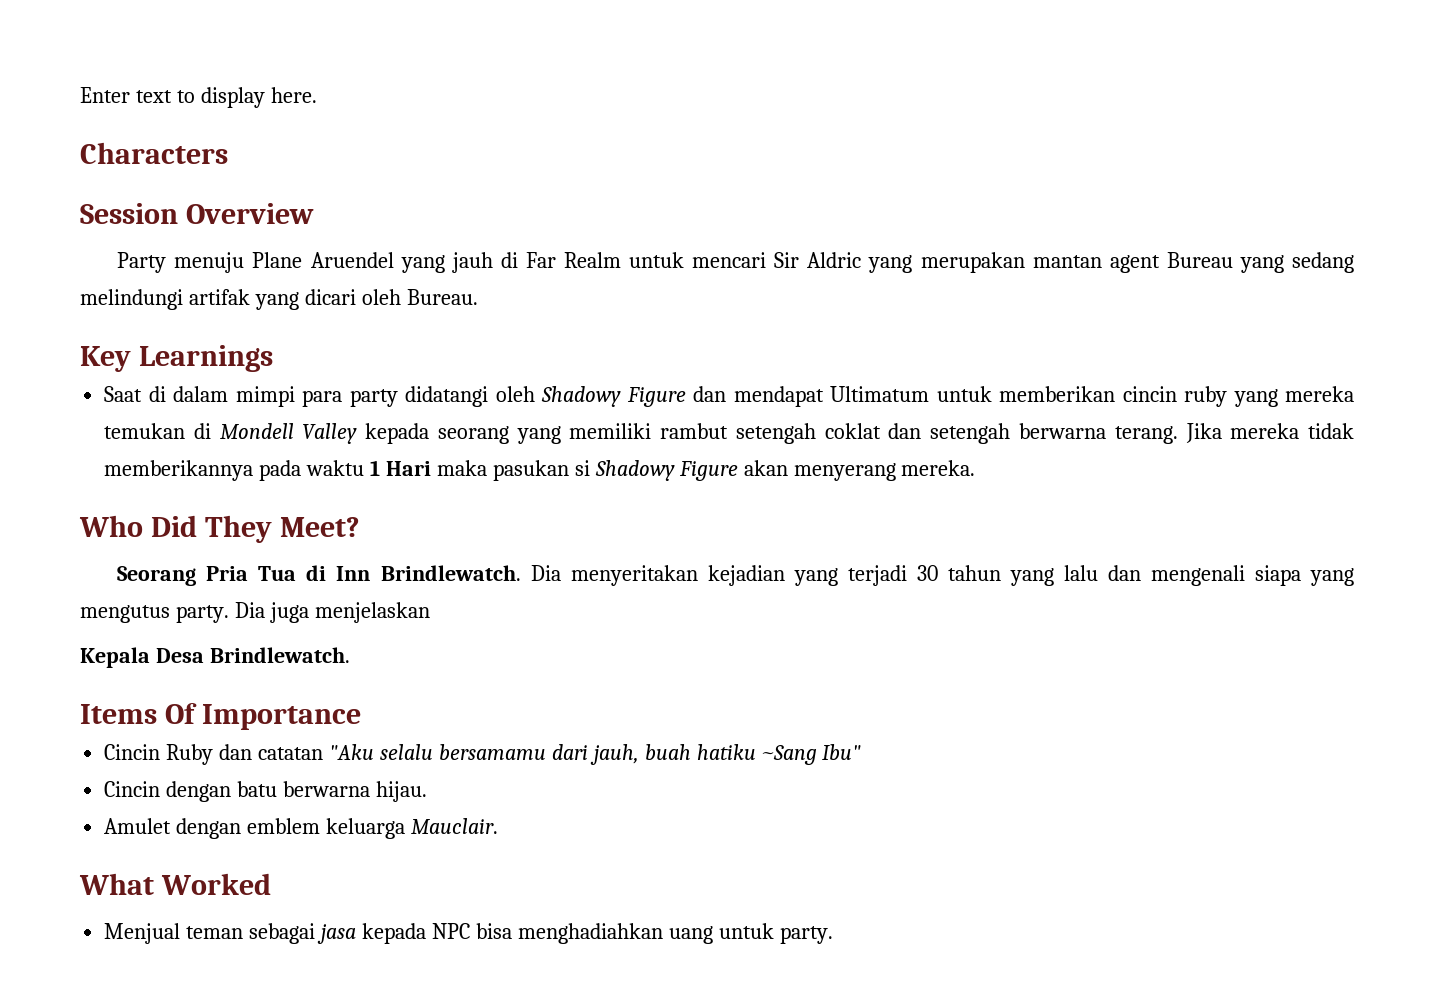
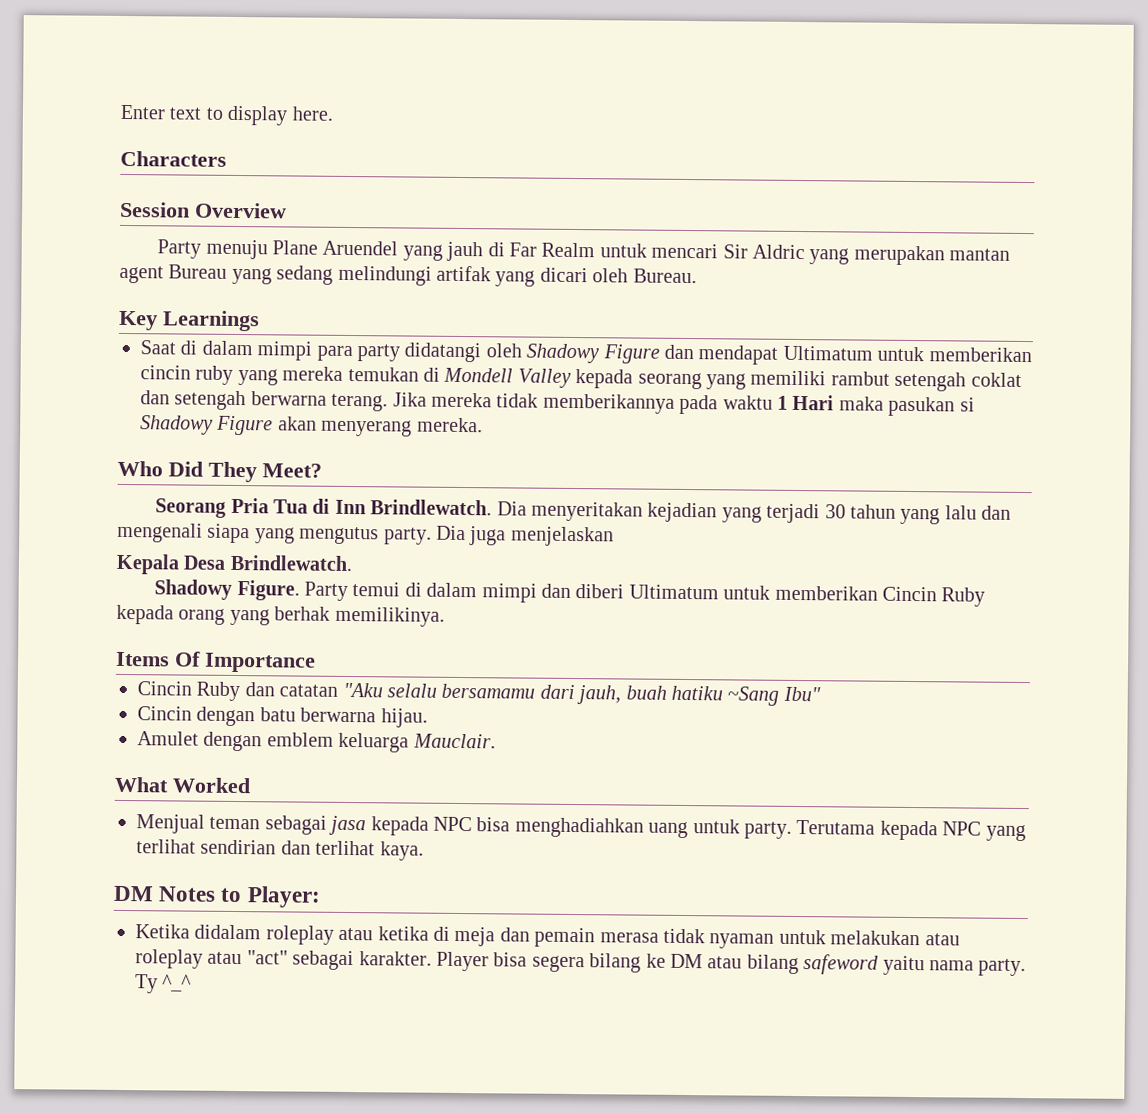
+ Shadowy Figure. Party temui di dalam mimpi dan diberi Ultimatum untuk memberikan Cincin Ruby kepada orang yang berhak memilikinya.
+ Terutama kepada NPC yang terlihat sendirian dan terlihat kaya.
+ DM Notes to Player:
+ Ketika didalam roleplay atau ketika di meja dan pemain merasa tidak nyaman untuk melakukan atau roleplay atau "act" sebagai karakter. Player bisa segera bilang ke DM atau bilang safeword yaitu nama party. Ty ^_^

